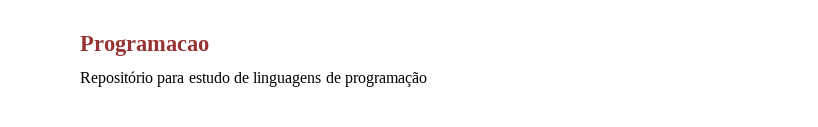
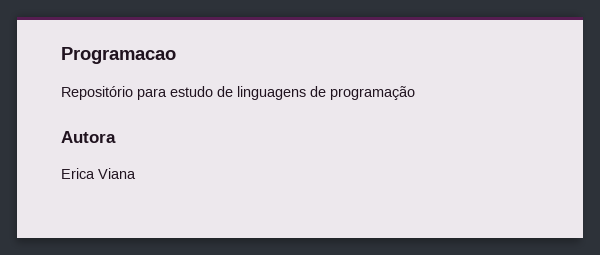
+ Autora
+ Erica Viana

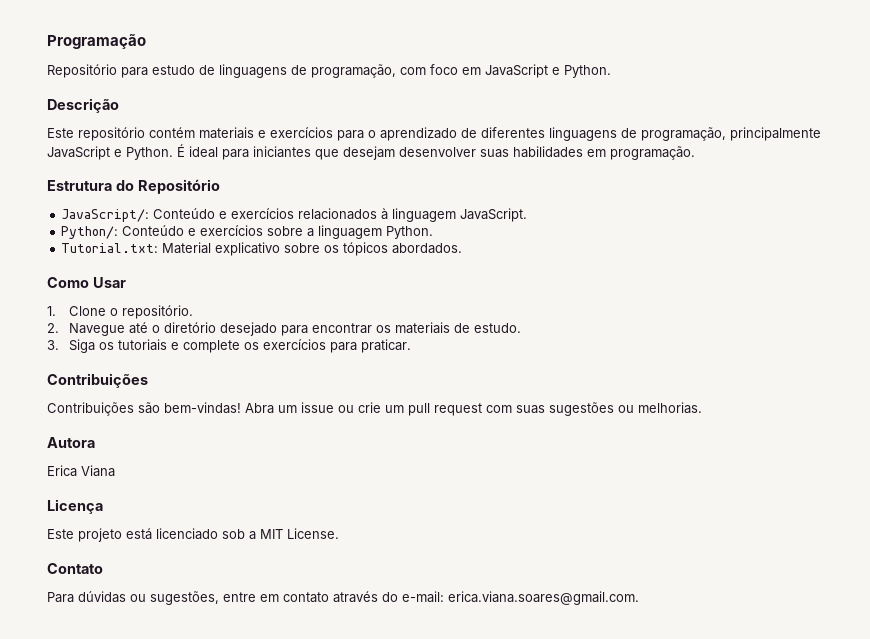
- Programacao
+ Programação
- Repositório para estudo de linguagens de programação
+ Repositório para estudo de linguagens de programação, com foco em JavaScript e Python.
+ Descrição
+ Este repositório contém materiais e exercícios para o aprendizado de diferentes linguagens de programação, principalmente JavaScript e Python. É ideal para iniciantes que desejam desenvolver suas habilidades em programação.
+ Estrutura do Repositório
+ JavaScript/: Conteúdo e exercícios relacionados à linguagem JavaScript.
+ Python/: Conteúdo e exercícios sobre a linguagem Python.
+ Tutorial.txt: Material explicativo sobre os tópicos abordados.
+ Como Usar
+ 1. Clone o repositório.
+ 2. Navegue até o diretório desejado para encontrar os materiais de estudo.
+ 3. Siga os tutoriais e complete os exercícios para praticar.
+ Contribuições
+ Contribuições são bem-vindas! Abra um issue ou crie um pull request com suas sugestões ou melhorias.
  Autora
  Erica Viana
+ Licença
+ Este projeto está licenciado sob a MIT License.
+ Contato
+ Para dúvidas ou sugestões, entre em contato através do e-mail: erica.viana.soares@gmail.com.

